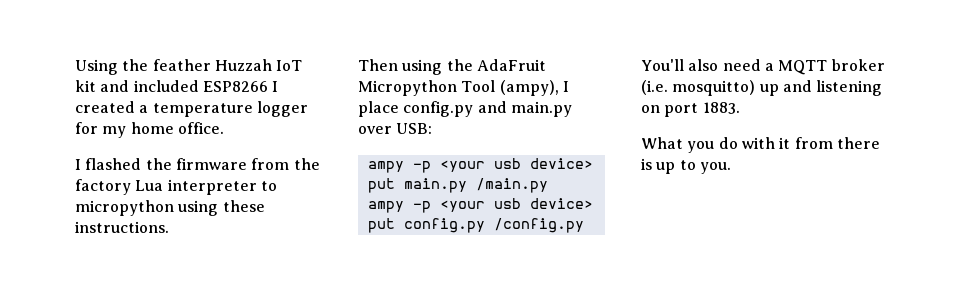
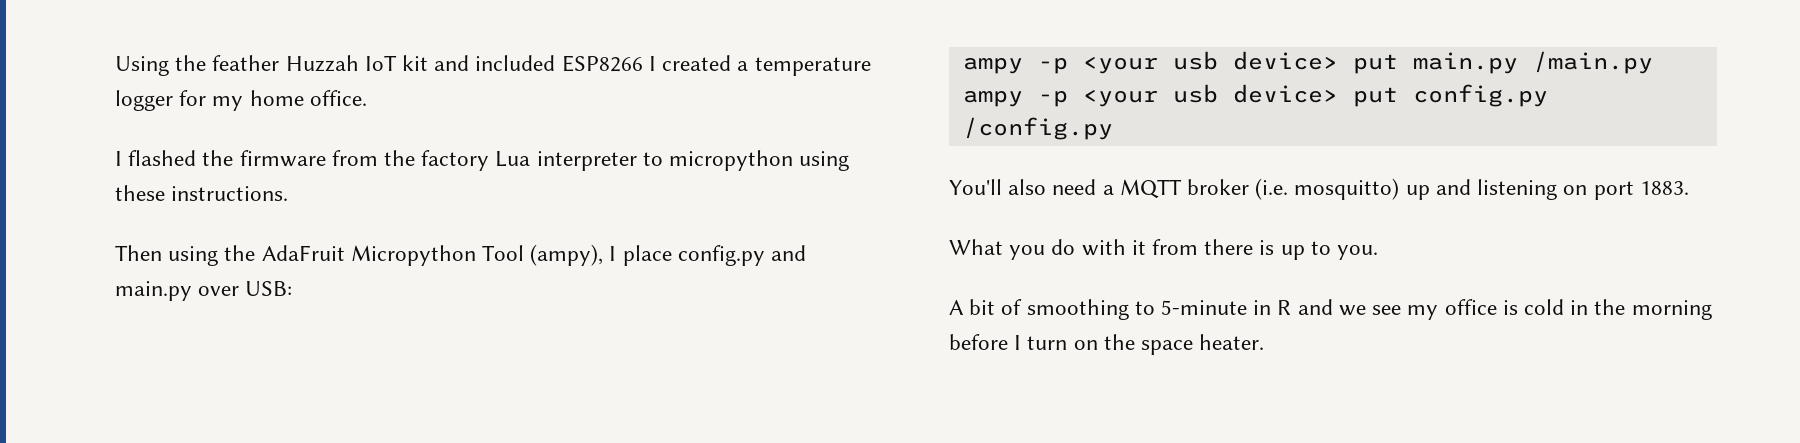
+ A bit of smoothing to 5-minute in R and we see my office is cold in the morning before I turn on the space heater.

